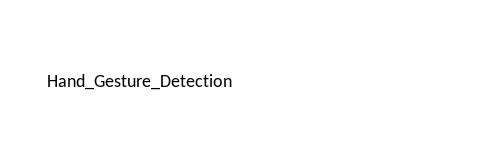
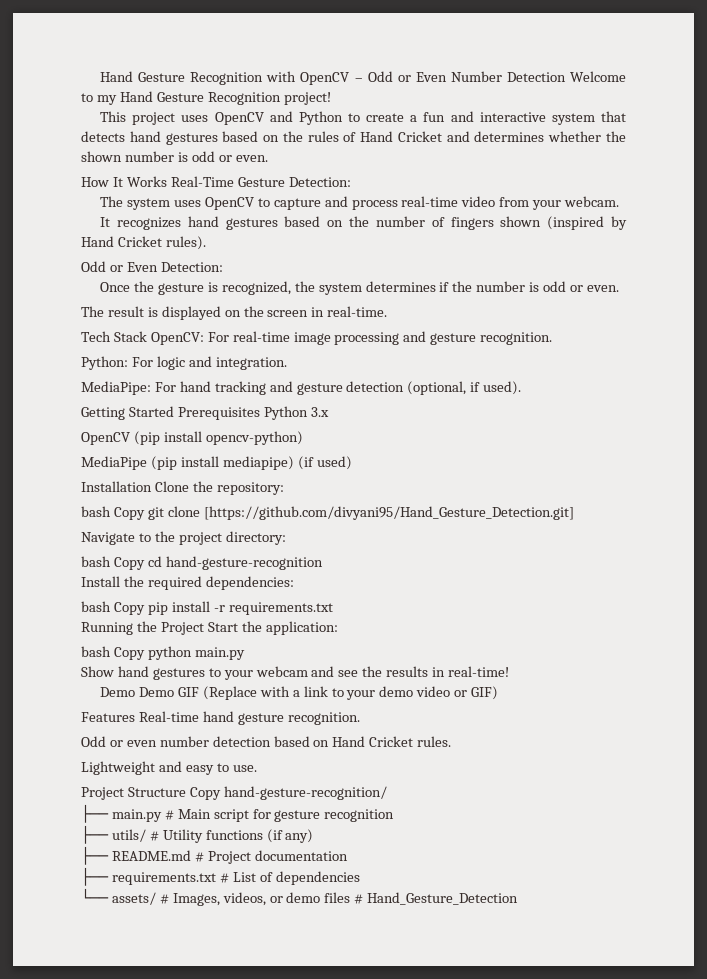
- Hand_Gesture_Detection
+ Hand Gesture Recognition with OpenCV – Odd or Even Number Detection Welcome to my Hand Gesture Recognition project!
+ This project uses OpenCV and Python to create a fun and interactive system that detects hand gestures based on the rules of Hand Cricket and determines whether the shown number is odd or even.
+ How It Works Real-Time Gesture Detection:
+ The system uses OpenCV to capture and process real-time video from your webcam.
+ It recognizes hand gestures based on the number of fingers shown (inspired by Hand Cricket rules).
+ Odd or Even Detection:
+ Once the gesture is recognized, the system determines if the number is odd or even.
+ The result is displayed on the screen in real-time.
+ Tech Stack OpenCV: For real-time image processing and gesture recognition.
+ Python: For logic and integration.
+ MediaPipe: For hand tracking and gesture detection (optional, if used).
+ Getting Started Prerequisites Python 3.x
+ OpenCV (pip install opencv-python)
+ MediaPipe (pip install mediapipe) (if used)
+ Installation Clone the repository:
+ bash Copy git clone [https://github.com/divyani95/Hand_Gesture_Detection.git]
+ Navigate to the project directory:
+ bash Copy cd hand-gesture-recognition
+ Install the required dependencies:
+ bash Copy pip install -r requirements.txt
+ Running the Project Start the application:
+ bash Copy python main.py
+ Show hand gestures to your webcam and see the results in real-time!
+ Demo Demo GIF (Replace with a link to your demo video or GIF)
+ Features Real-time hand gesture recognition.
+ Odd or even number detection based on Hand Cricket rules.
+ Lightweight and easy to use.
+ Project Structure Copy hand-gesture-recognition/
+ ├── main.py # Main script for gesture recognition
+ ├── utils/ # Utility functions (if any)
+ ├── README.md # Project documentation
+ ├── requirements.txt # List of dependencies
+ └── assets/ # Images, videos, or demo files # Hand_Gesture_Detection

